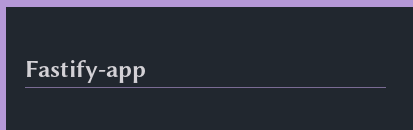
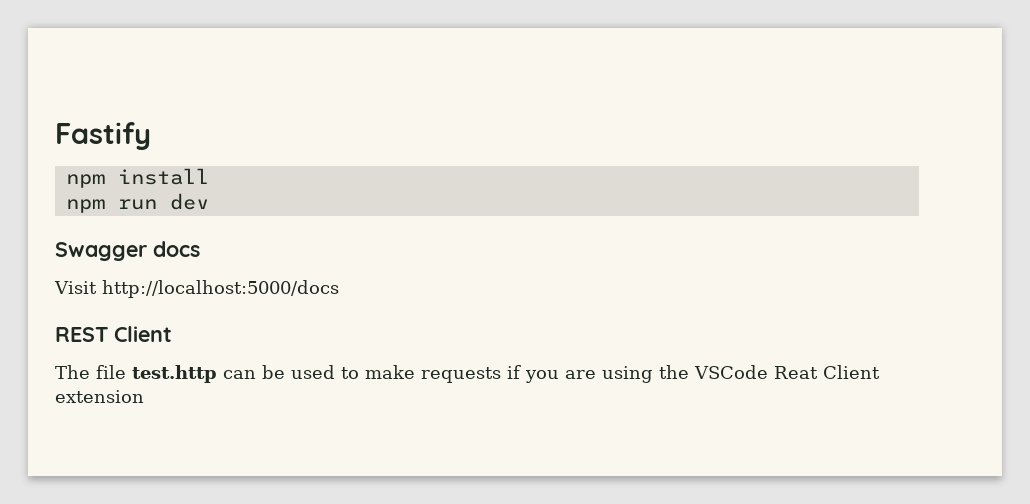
- Fastify-app
+ Fastify
+ npm install
+ npm run dev
+ Swagger docs
+ Visit http://localhost:5000/docs
+ REST Client
+ The file test.http can be used to make requests if you are using the VSCode Reat Client extension

